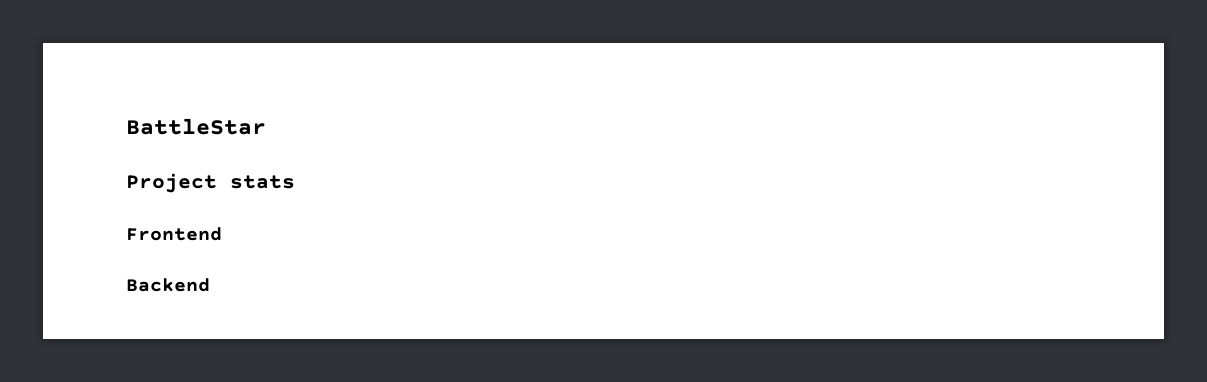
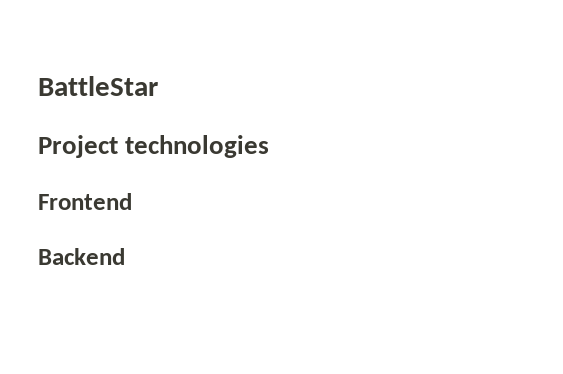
- Project stats
+ Project technologies

